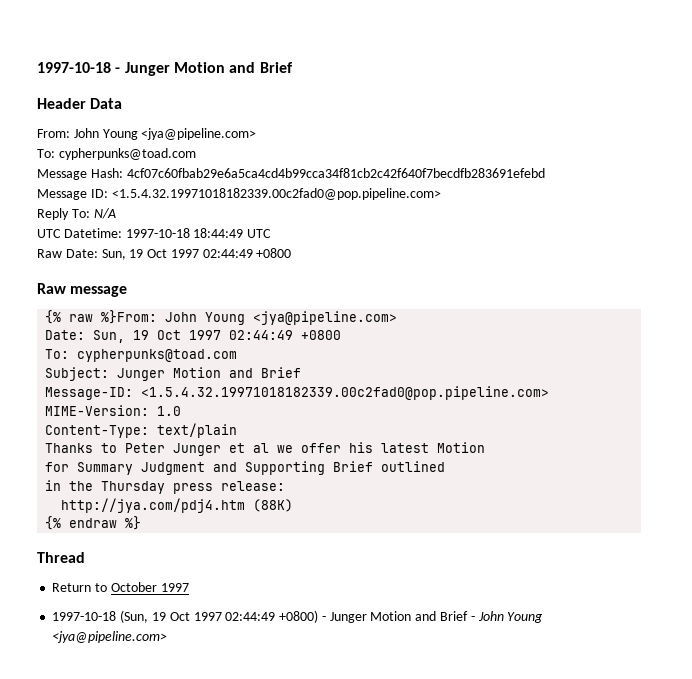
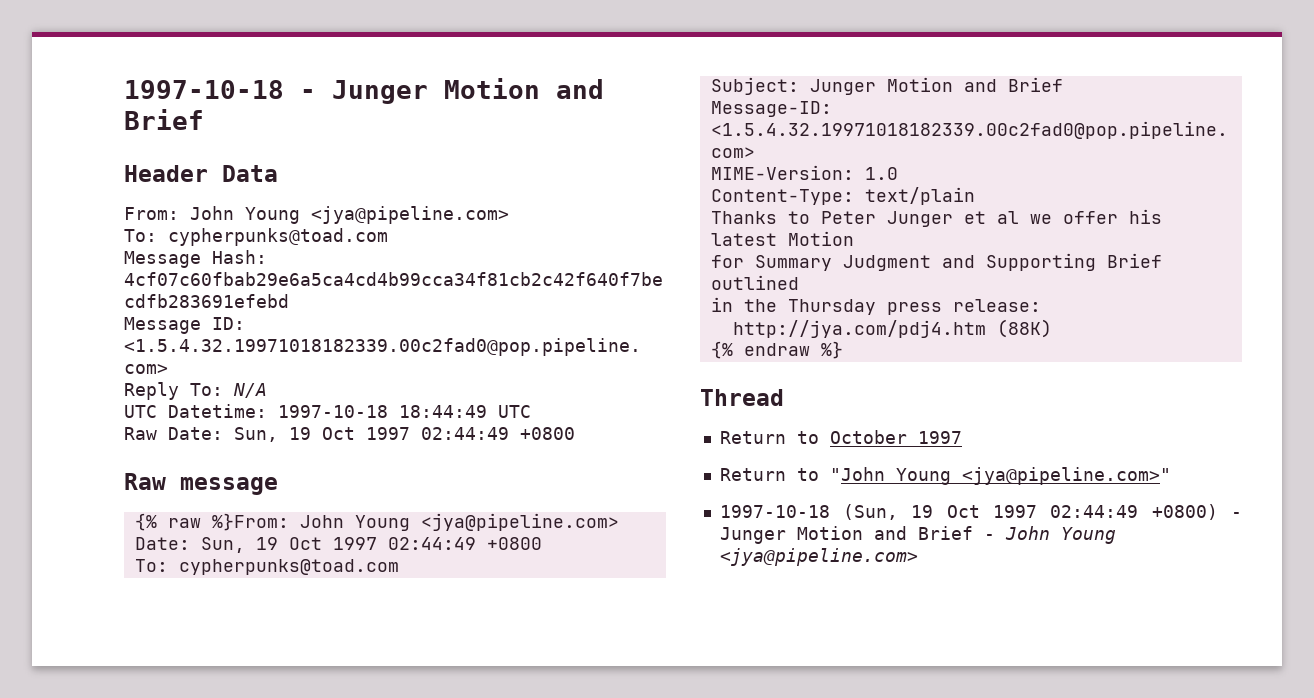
+ Return to "John Young <jya@pipeline.com>"

